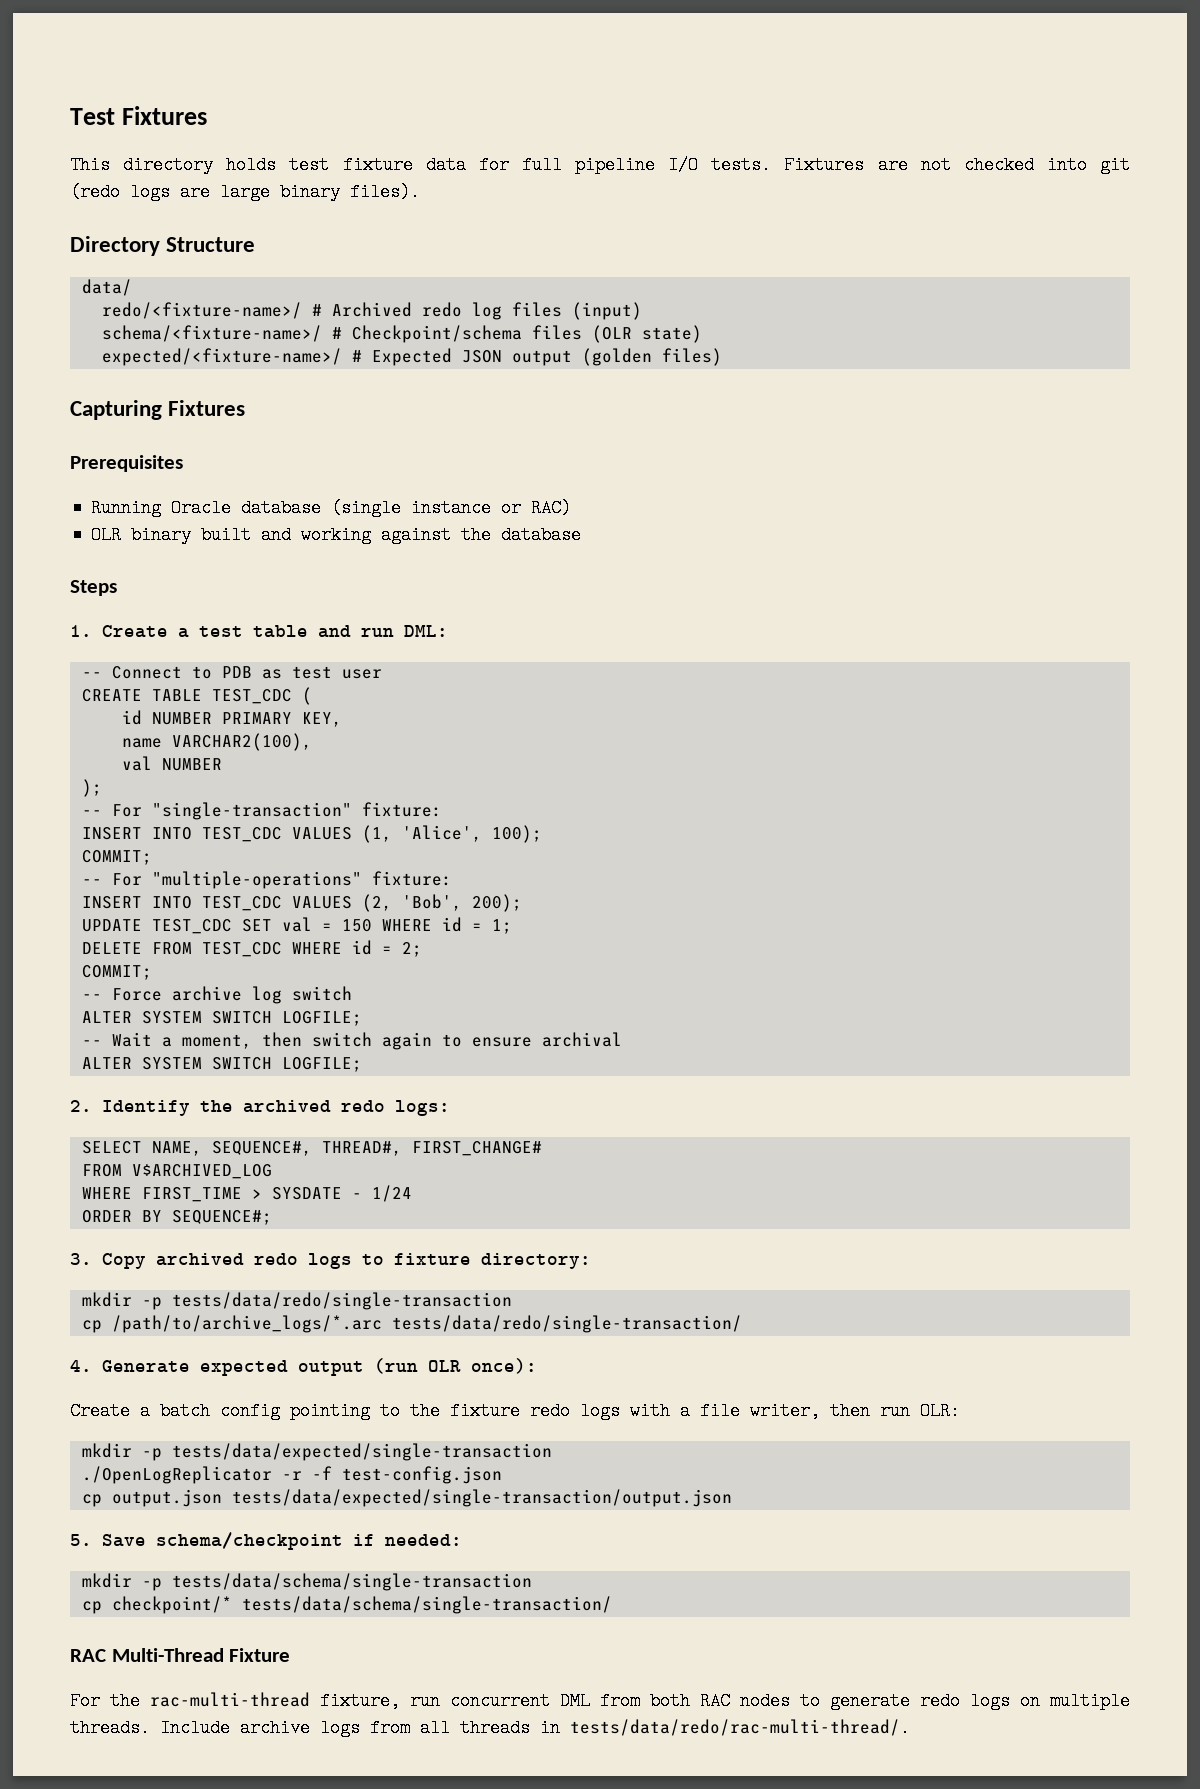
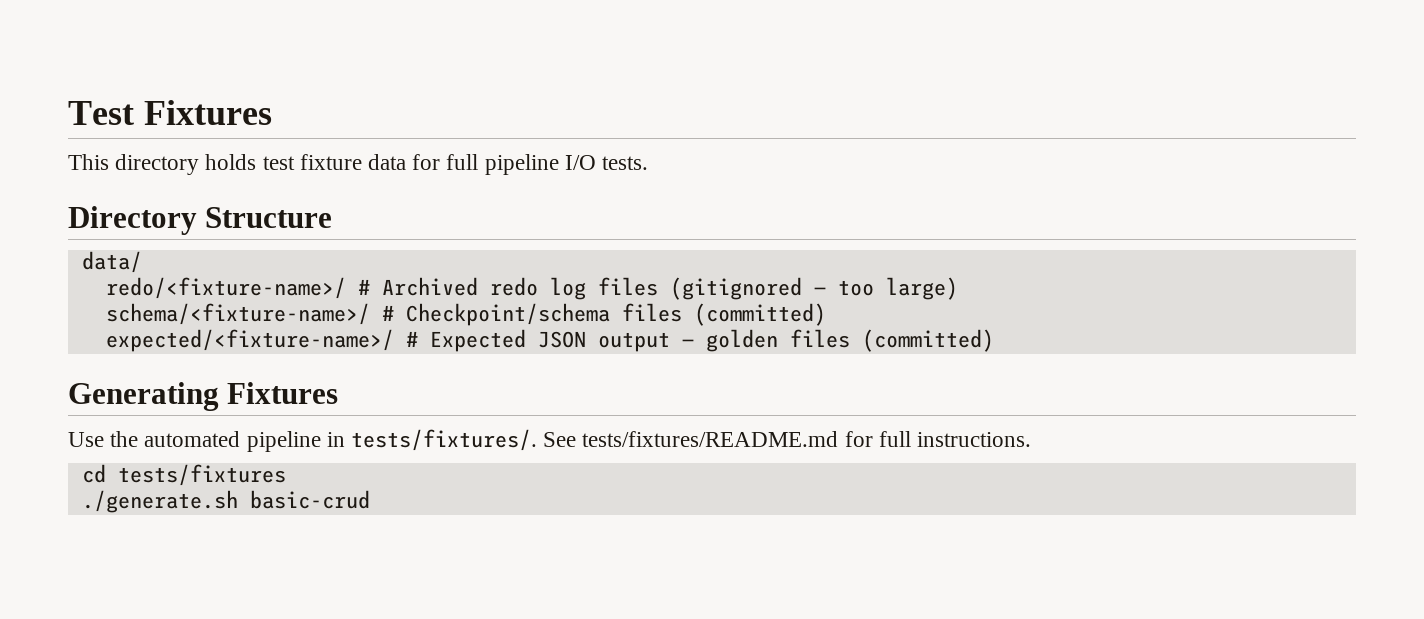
- Fixtures are not checked into git (redo logs are large binary files).
- redo/<fixture-name>/ # Archived redo log files (input)
+ redo/<fixture-name>/ # Archived redo log files (gitignored — too large)
- schema/<fixture-name>/ # Checkpoint/schema files (OLR state)
+ schema/<fixture-name>/ # Checkpoint/schema files (committed)
- expected/<fixture-name>/ # Expected JSON output (golden files)
- Capturing Fixtures
- Prerequisites
- Running Oracle database (single instance or RAC)
- OLR binary built and working against the database
- Steps
- 1. Create a test table and run DML:
- -- Connect to PDB as test user
- CREATE TABLE TEST_CDC (
- id NUMBER PRIMARY KEY,
- name VARCHAR2(100),
- val NUMBER
- );
- -- For "single-transaction" fixture:
- INSERT INTO TEST_CDC VALUES (1, 'Alice', 100);
- COMMIT;
- -- For "multiple-operations" fixture:
- INSERT INTO TEST_CDC VALUES (2, 'Bob', 200);
- UPDATE TEST_CDC SET val = 150 WHERE id = 1;
- DELETE FROM TEST_CDC WHERE id = 2;
- COMMIT;
- -- Force archive log switch
- ALTER SYSTEM SWITCH LOGFILE;
- -- Wait a moment, then switch again to ensure archival
- ALTER SYSTEM SWITCH LOGFILE;
- 2. Identify the archived redo logs:
- SELECT NAME, SEQUENCE#, THREAD#, FIRST_CHANGE#
- FROM V$ARCHIVED_LOG
- WHERE FIRST_TIME > SYSDATE - 1/24
- ORDER BY SEQUENCE#;
- 3. Copy archived redo logs to fixture directory:
- mkdir -p tests/data/redo/single-transaction
- cp /path/to/archive_logs/*.arc tests/data/redo/single-transaction/
- 4. Generate expected output (run OLR once):
- Create a batch config pointing to the fixture redo logs with a file writer, then run OLR:
- mkdir -p tests/data/expected/single-transaction
- ./OpenLogReplicator -r -f test-config.json
- cp output.json tests/data/expected/single-transaction/output.json
- 5. Save schema/checkpoint if needed:
- mkdir -p tests/data/schema/single-transaction
- cp checkpoint/* tests/data/schema/single-transaction/
- RAC Multi-Thread Fixture
- For the rac-multi-thread fixture, run concurrent DML from both RAC nodes to generate redo logs on multiple threads. Include archive logs from all threads in tests/data/redo/rac-multi-thread/.
+ expected/<fixture-name>/ # Expected JSON output — golden files (committed)
+ Generating Fixtures
+ Use the automated pipeline in tests/fixtures/. See tests/fixtures/README.md for full instructions.
+ cd tests/fixtures
+ ./generate.sh basic-crud

